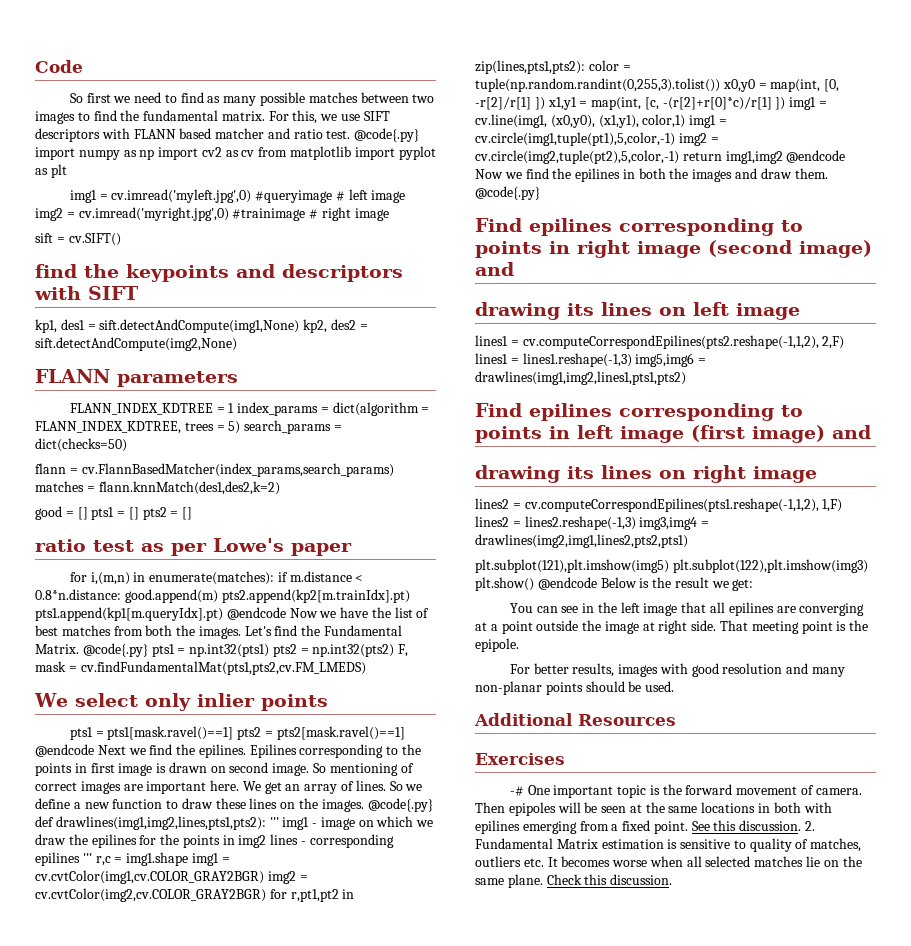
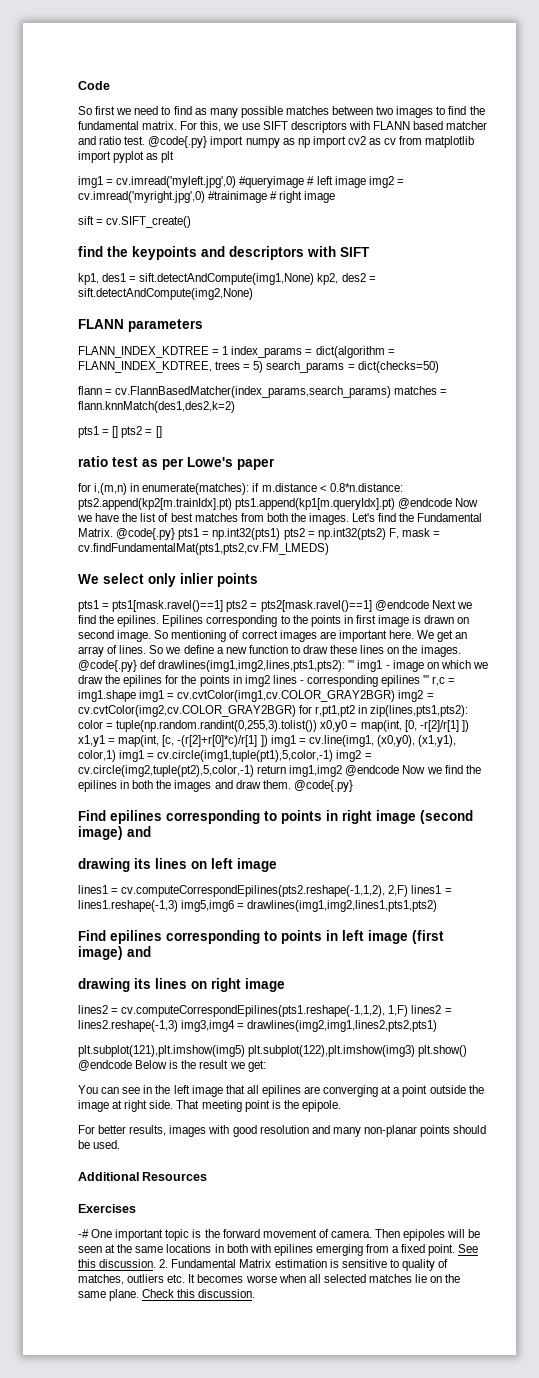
- sift = cv.SIFT()
+ sift = cv.SIFT_create()
- good = [] pts1 = [] pts2 = []
+ pts1 = [] pts2 = []
- for i,(m,n) in enumerate(matches): if m.distance < 0.8*n.distance: good.append(m) pts2.append(kp2[m.trainIdx].pt) pts1.append(kp1[m.queryIdx].pt) @endcode Now we have the list of best matches from both the images.
+ for i,(m,n) in enumerate(matches): if m.distance < 0.8*n.distance: pts2.append(kp2[m.trainIdx].pt) pts1.append(kp1[m.queryIdx].pt) @endcode Now we have the list of best matches from both the images.

